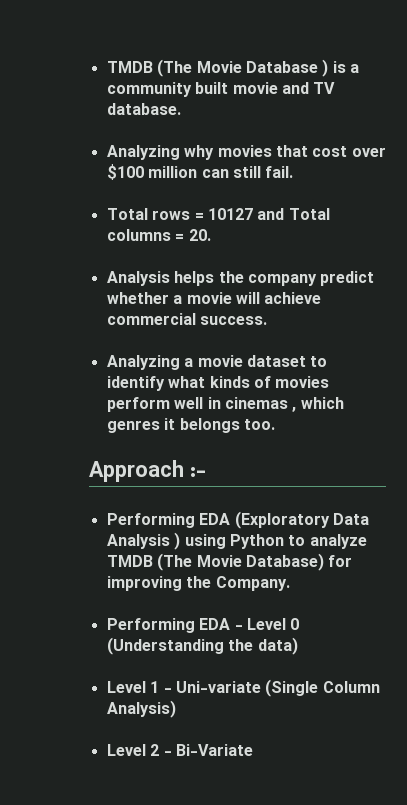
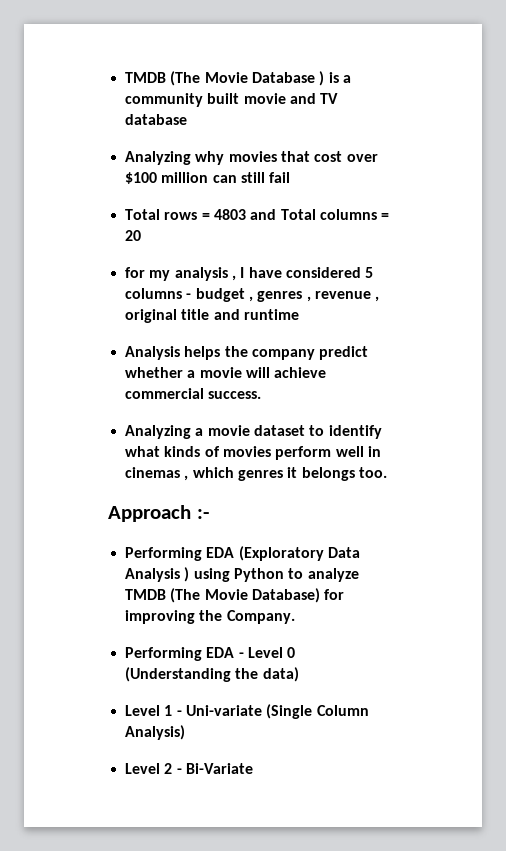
- TMDB (The Movie Database ) is a community built movie and TV database.
+ TMDB (The Movie Database ) is a community built movie and TV database
- Analyzing why movies that cost over $100 million can still fail.
+ Analyzing why movies that cost over $100 million can still fail
- Total rows = 10127 and Total columns = 20.
+ Total rows = 4803 and Total columns = 20
+ for my analysis , I have considered 5 columns - budget , genres , revenue , original title and runtime

